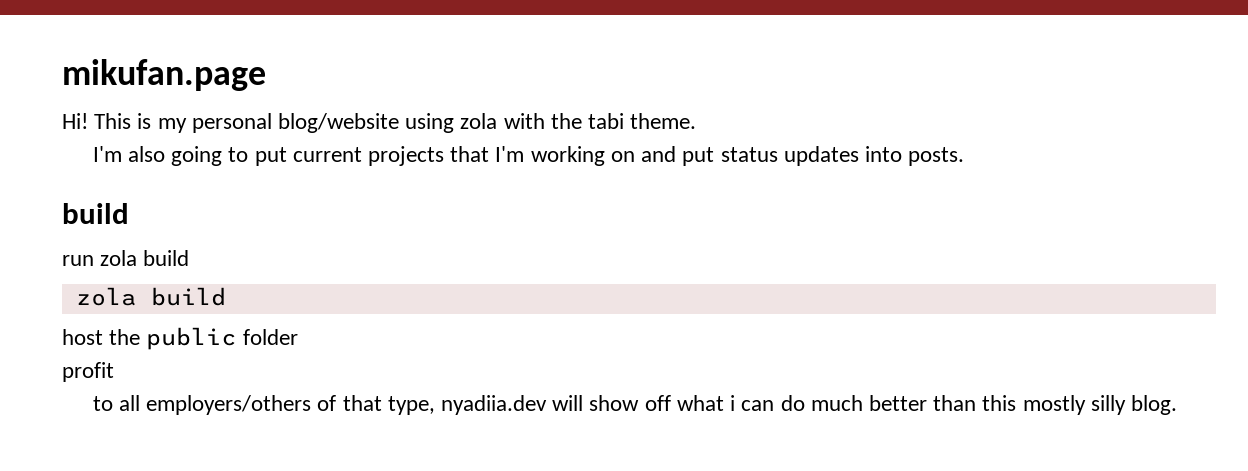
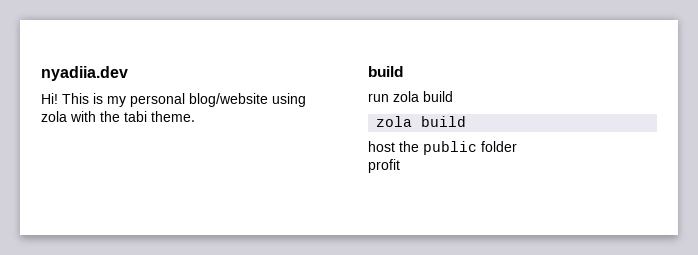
- mikufan.page
+ nyadiia.dev
- I'm also going to put current projects that I'm working on and put status updates into posts.
- to all employers/others of that type, nyadiia.dev will show off what i can do much better than this mostly silly blog.

